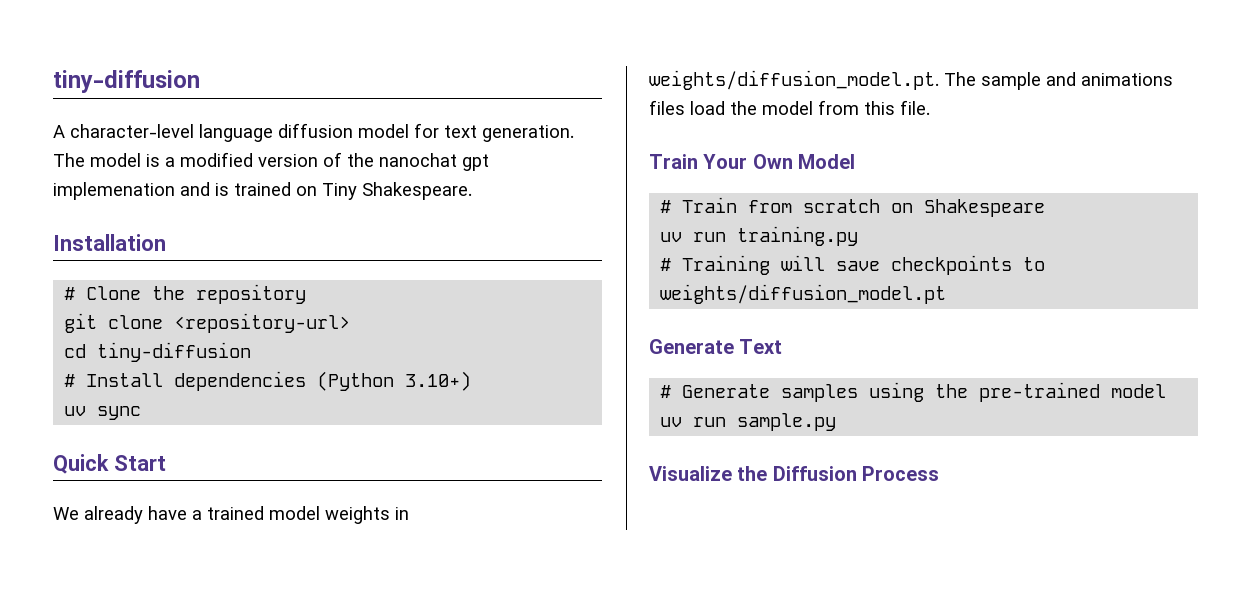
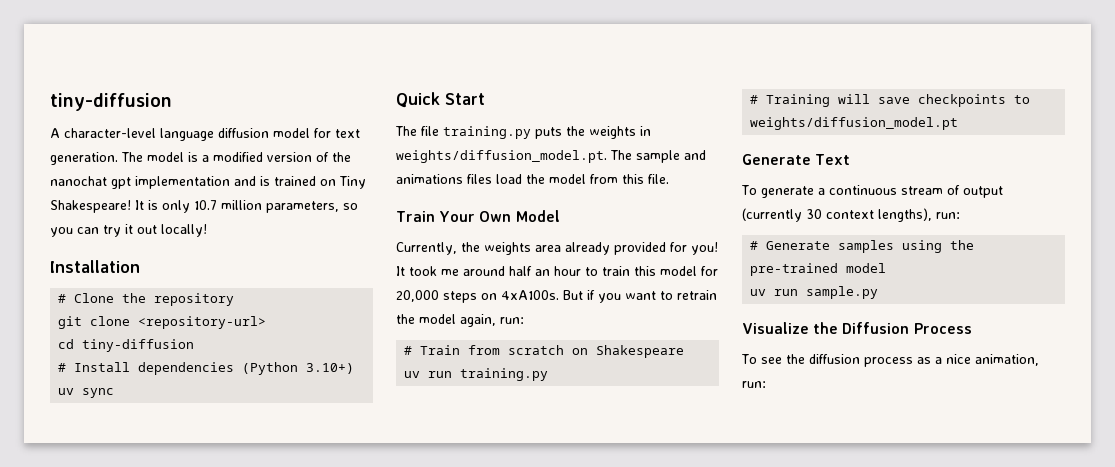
- The model is a modified version of the nanochat gpt implemenation and is trained on Tiny Shakespeare.
+ The model is a modified version of the nanochat gpt implementation and is trained on Tiny Shakespeare! It is only 10.7 million parameters, so you can try it out locally!
- We already have a trained model weights in weights/diffusion_model.pt. The sample and animations files load the model from this file.
+ The file training.py puts the weights in weights/diffusion_model.pt. The sample and animations files load the model from this file.
+ Currently, the weights area already provided for you! It took me around half an hour to train this model for 20,000 steps on 4xA100s. But if you want to retrain the model again, run:
+ To generate a continuous stream of output (currently 30 context lengths), run:
+ To see the diffusion process as a nice animation, run:

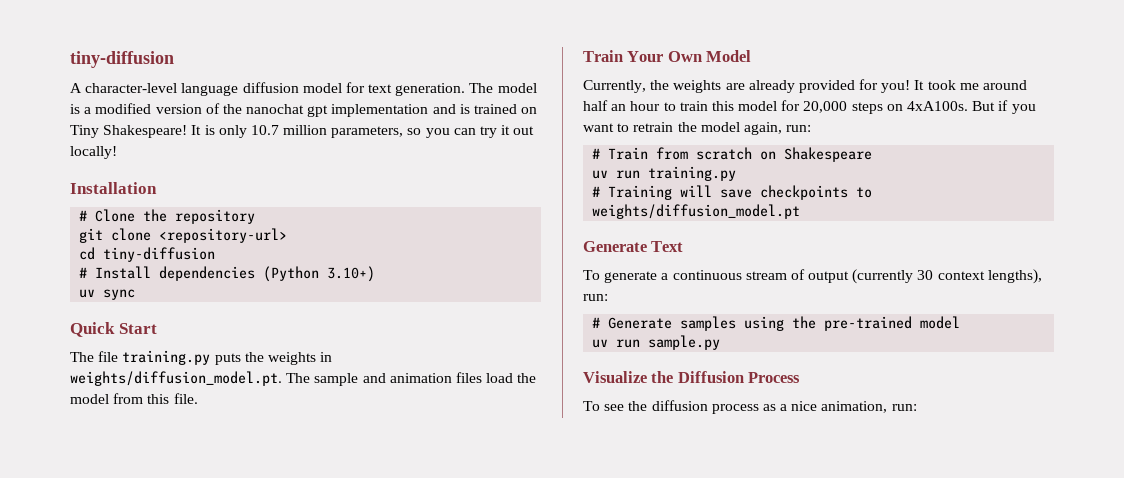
- The file training.py puts the weights in weights/diffusion_model.pt. The sample and animations files load the model from this file.
+ The file training.py puts the weights in weights/diffusion_model.pt. The sample and animation files load the model from this file.
- Currently, the weights area already provided for you!
+ Currently, the weights are already provided for you!

